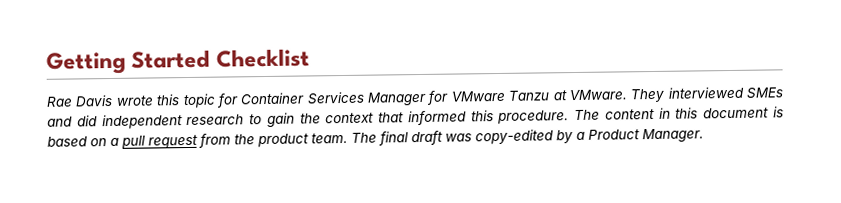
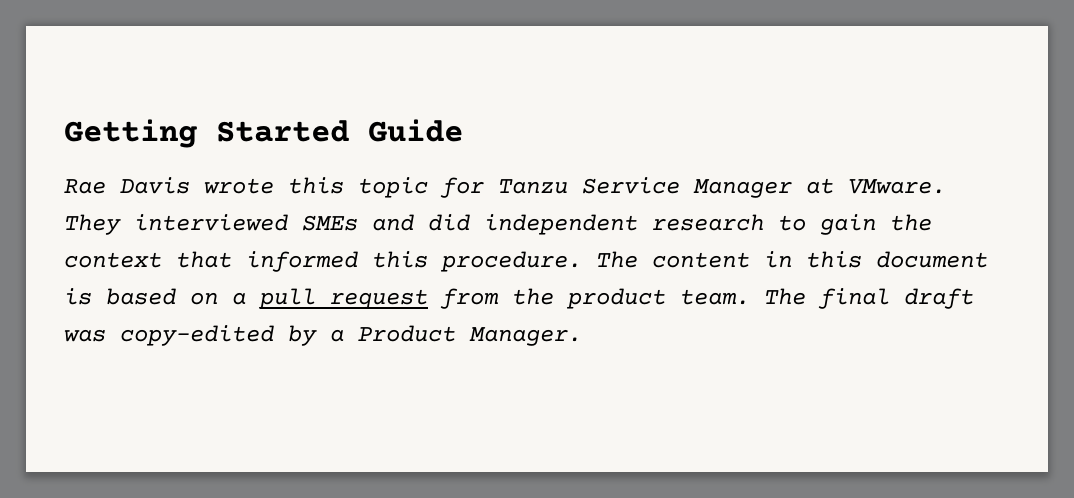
- Getting Started Checklist
+ Getting Started Guide
- Rae Davis wrote this topic for Container Services Manager for VMware Tanzu at VMware.
+ Rae Davis wrote this topic for Tanzu Service Manager at VMware.

